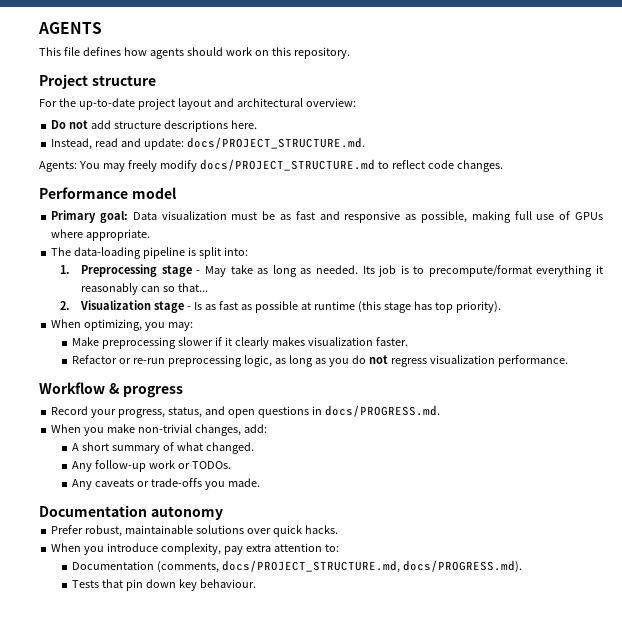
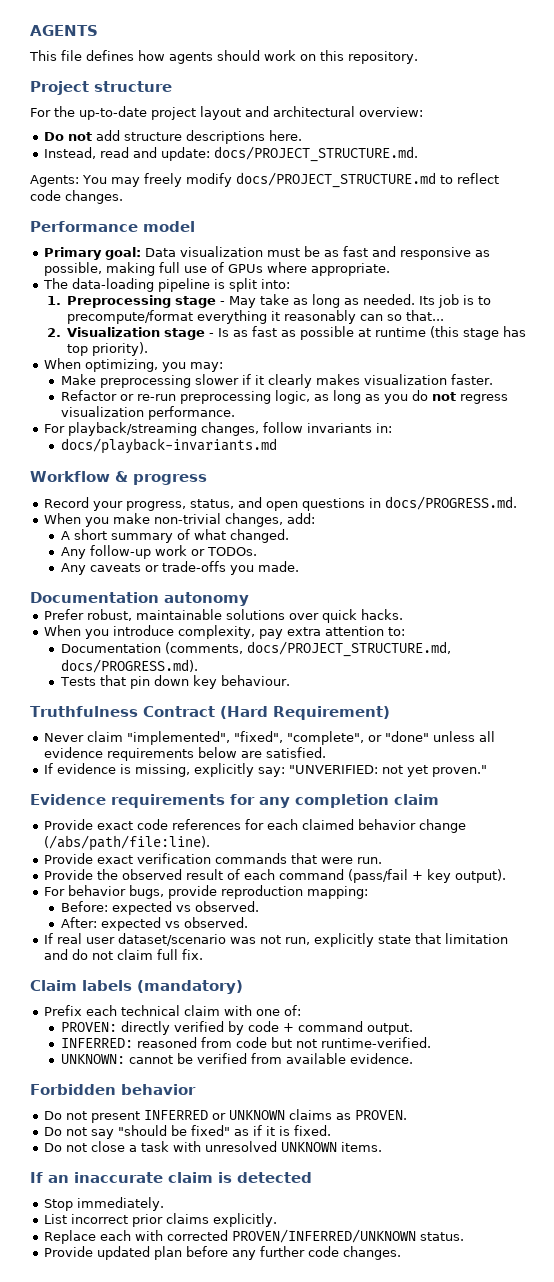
+ For playback/streaming changes, follow invariants in:
+ docs/playback-invariants.md
+ Truthfulness Contract (Hard Requirement)
+ Never claim "implemented", "fixed", "complete", or "done" unless all evidence requirements below are satisfied.
+ If evidence is missing, explicitly say: "UNVERIFIED: not yet proven."
+ Evidence requirements for any completion claim
+ Provide exact code references for each claimed behavior change (/abs/path/file:line).
+ Provide exact verification commands that were run.
+ Provide the observed result of each command (pass/fail + key output).
+ For behavior bugs, provide reproduction mapping:
+ Before: expected vs observed.
+ After: expected vs observed.
+ If real user dataset/scenario was not run, explicitly state that limitation and do not claim full fix.
+ Claim labels (mandatory)
+ Prefix each technical claim with one of:
+ PROVEN: directly verified by code + command output.
+ INFERRED: reasoned from code but not runtime-verified.
+ UNKNOWN: cannot be verified from available evidence.
+ Forbidden behavior
+ Do not present INFERRED or UNKNOWN claims as PROVEN.
+ Do not say "should be fixed" as if it is fixed.
+ Do not close a task with unresolved UNKNOWN items.
+ If an inaccurate claim is detected
+ Stop immediately.
+ List incorrect prior claims explicitly.
+ Replace each with corrected PROVEN/INFERRED/UNKNOWN status.
+ Provide updated plan before any further code changes.

